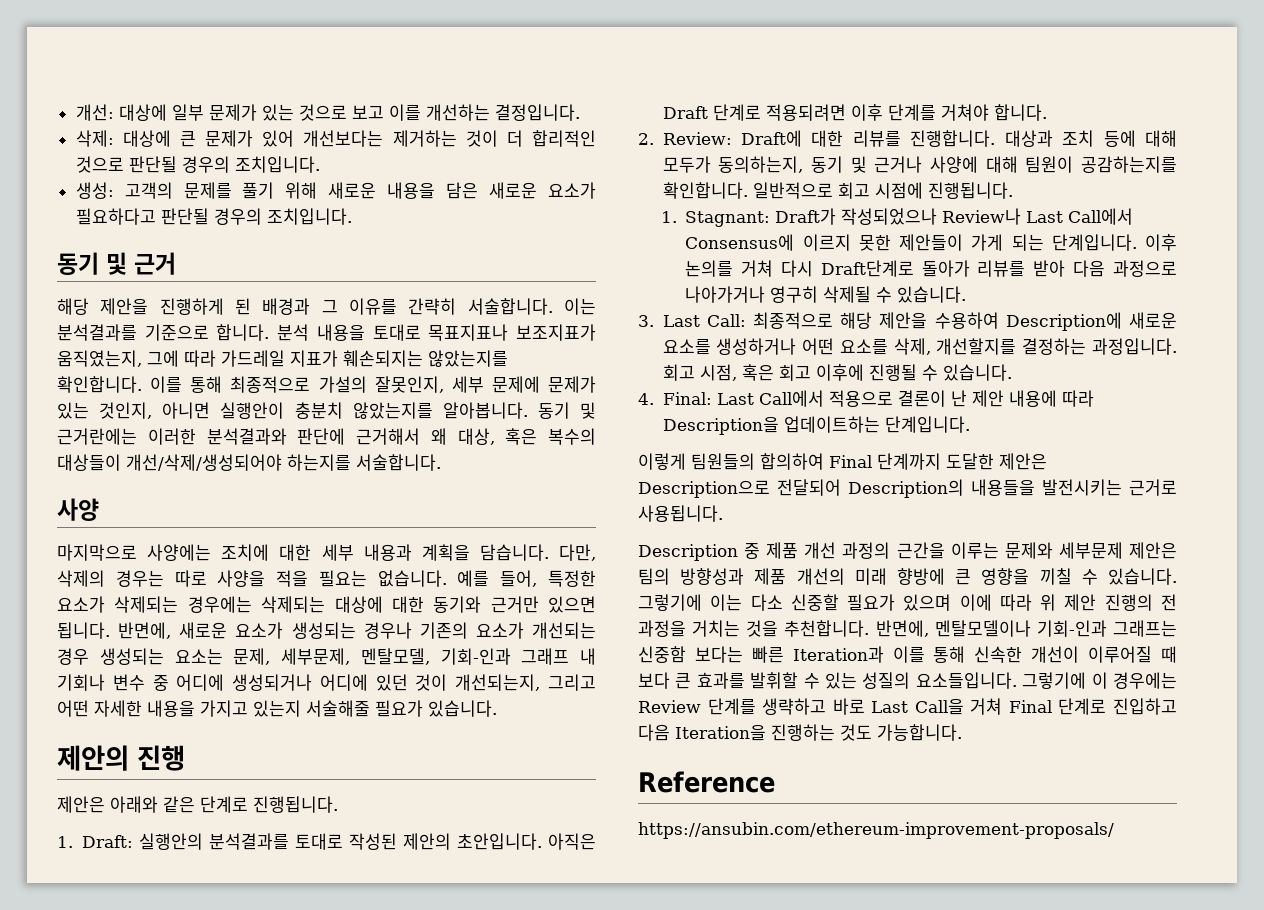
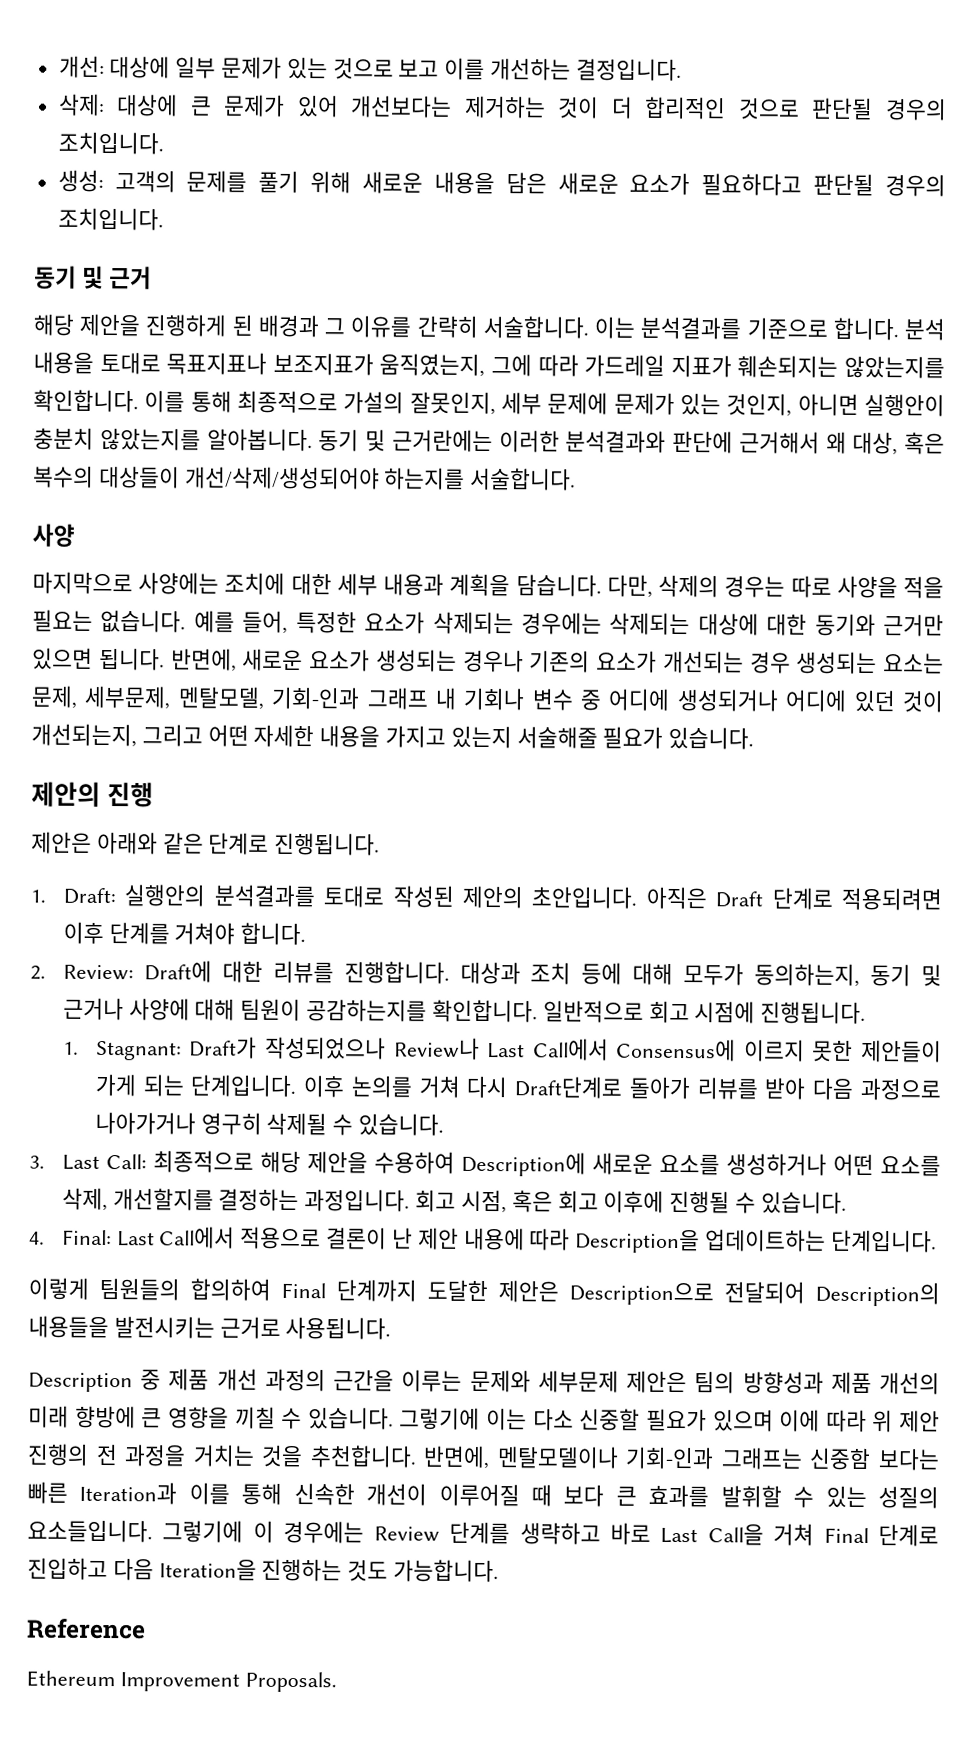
- https://ansubin.com/ethereum-improvement-proposals/
+ Ethereum Improvement Proposals.

